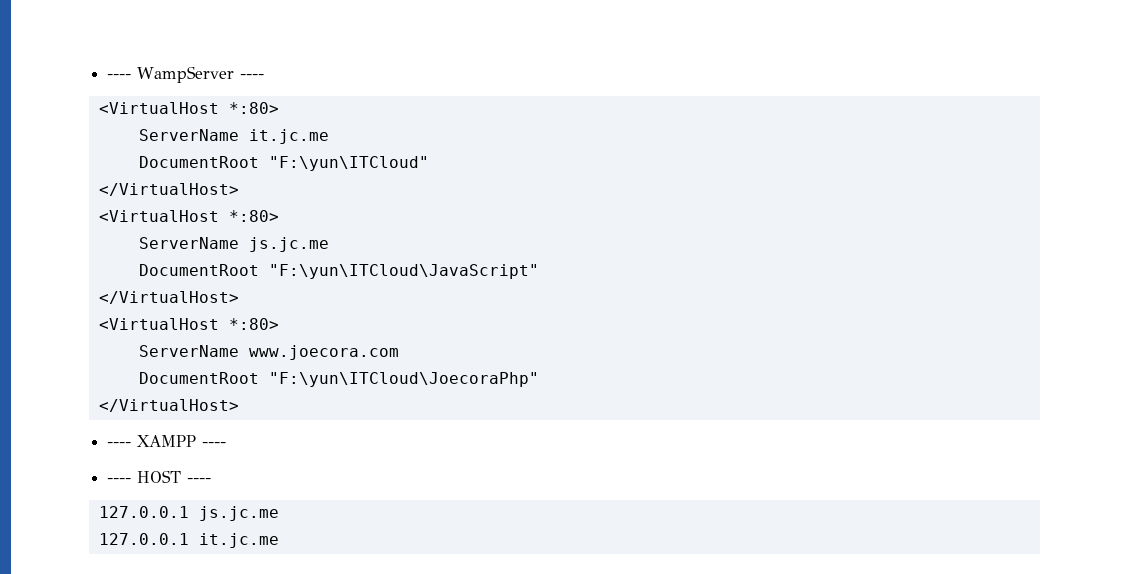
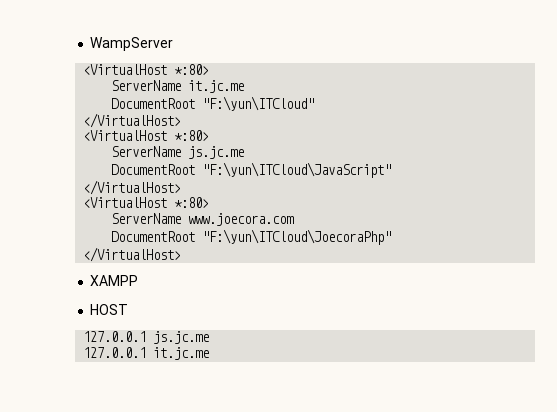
- ---- WampServer ----
+ WampServer
- ---- XAMPP ----
- ---- HOST ----
+ XAMPP
+ HOST

